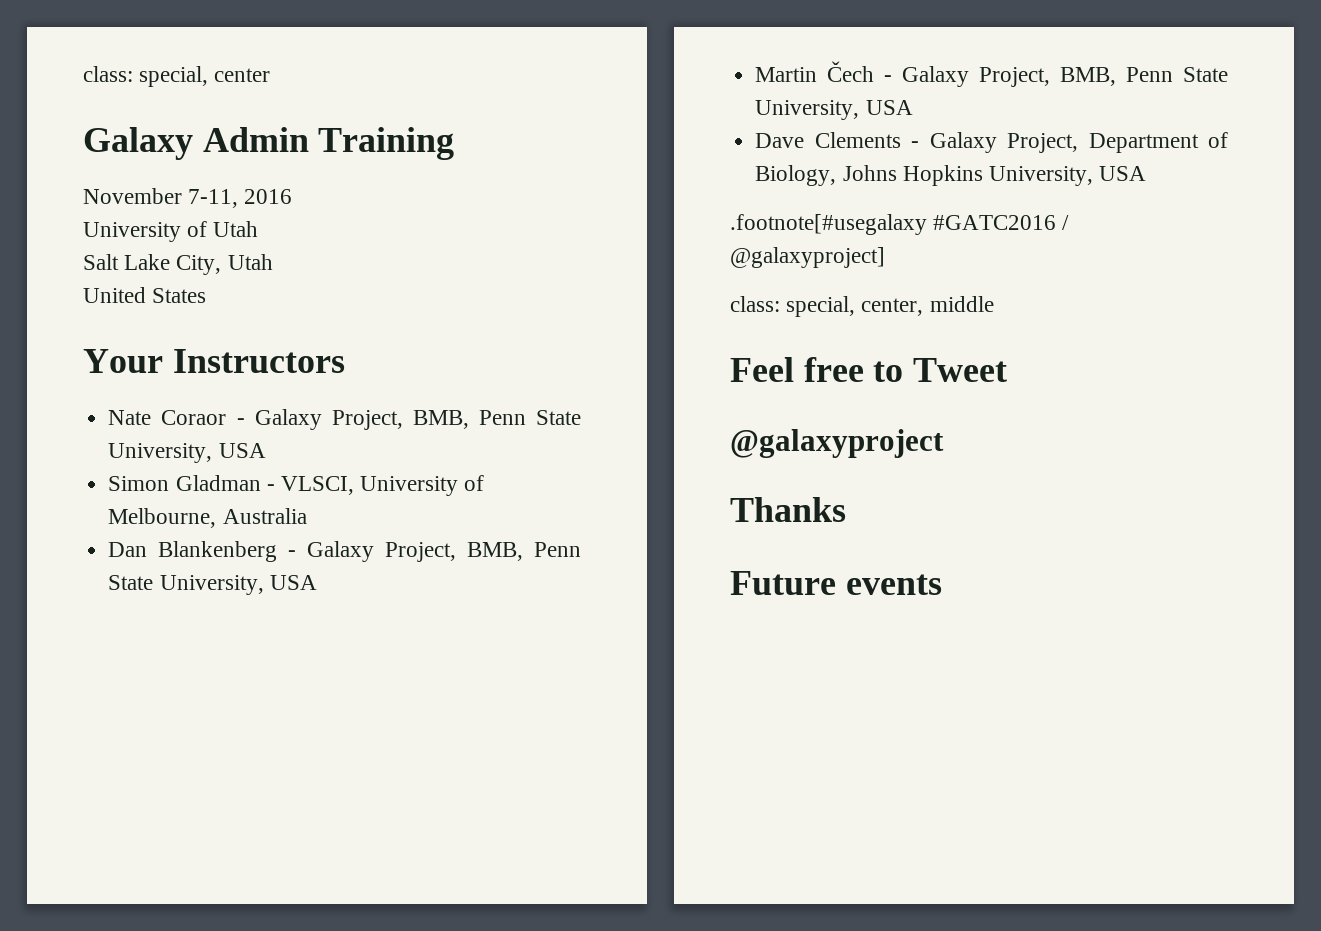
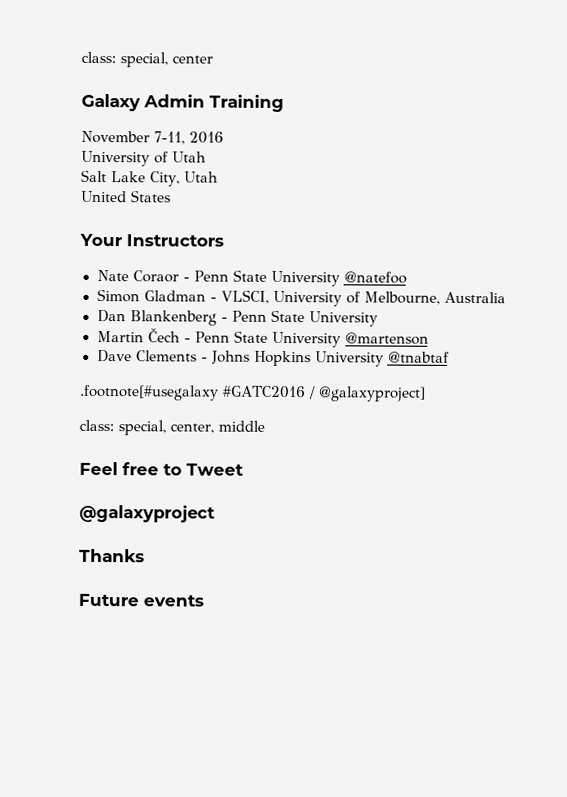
- Nate Coraor - Galaxy Project, BMB, Penn State University, USA
+ Nate Coraor - Penn State University @natefoo
- Dan Blankenberg - Galaxy Project, BMB, Penn State University, USA
- Martin Čech - Galaxy Project, BMB, Penn State University, USA
- Dave Clements - Galaxy Project, Department of Biology, Johns Hopkins University, USA
+ Dan Blankenberg - Penn State University
+ Martin Čech - Penn State University @martenson
+ Dave Clements - Johns Hopkins University @tnabtaf

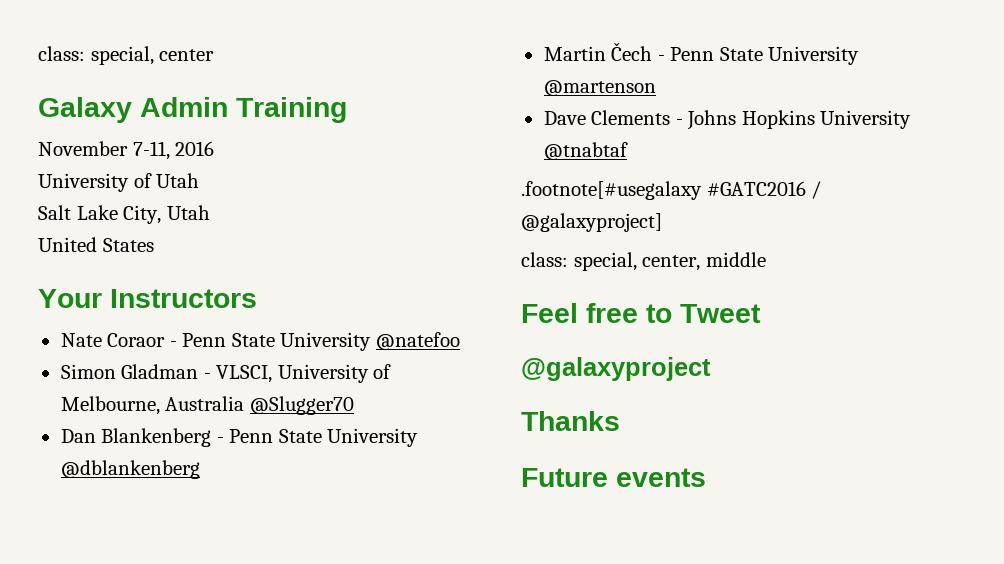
- Simon Gladman - VLSCI, University of Melbourne, Australia
+ Simon Gladman - VLSCI, University of Melbourne, Australia @Slugger70
- Dan Blankenberg - Penn State University
+ Dan Blankenberg - Penn State University @dblankenberg

